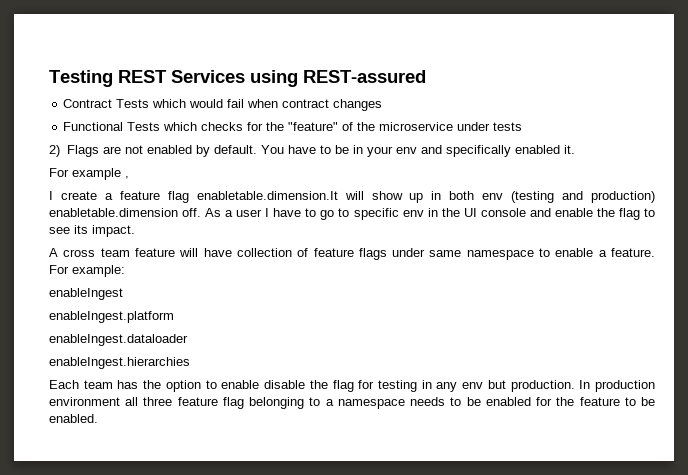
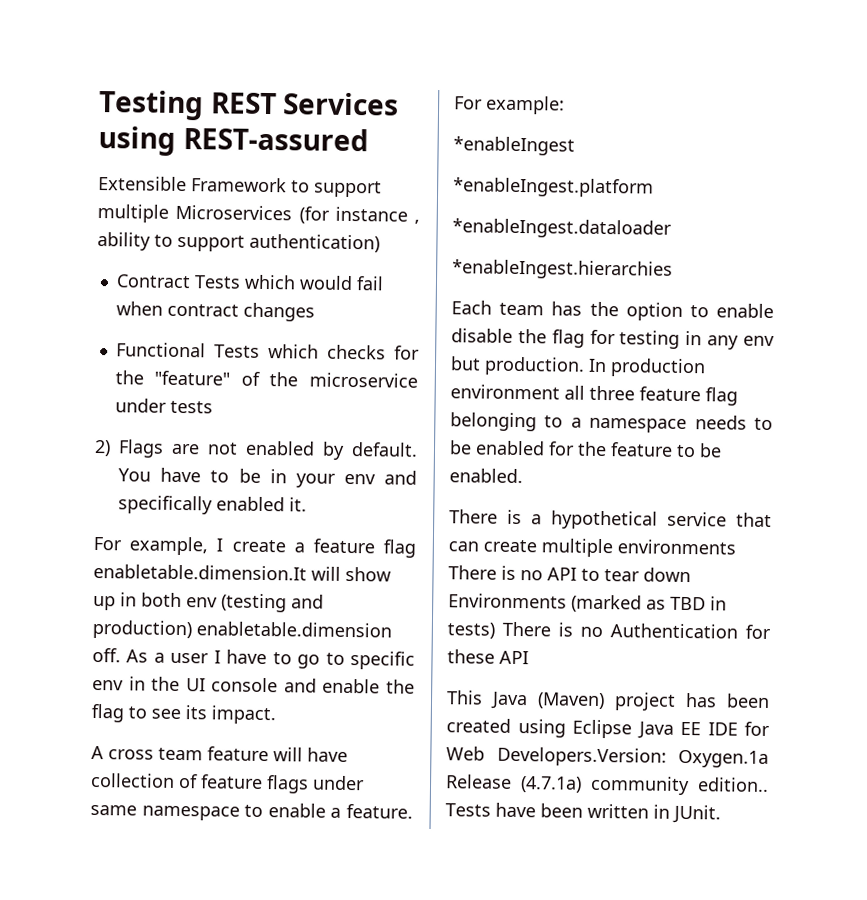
+ Extensible Framework to support multiple Microservices (for instance , ability to support authentication)
- For example ,
- I create a feature flag enabletable.dimension.It will show up in both env (testing and production) enabletable.dimension off.
+ For example, I create a feature flag enabletable.dimension.It will show up in both env (testing and production) enabletable.dimension off.
- enableIngest
- enableIngest.platform
- enableIngest.dataloader
- enableIngest.hierarchies
+ *enableIngest
+ *enableIngest.platform
+ *enableIngest.dataloader
+ *enableIngest.hierarchies
+ There is a hypothetical service that can create multiple environments There is no API to tear down Environments (marked as TBD in tests) There is no Authentication for these API
+ This Java (Maven) project has been created using Eclipse Java EE IDE for Web Developers.Version: Oxygen.1a Release (4.7.1a) community edition.. Tests have been written in JUnit.

